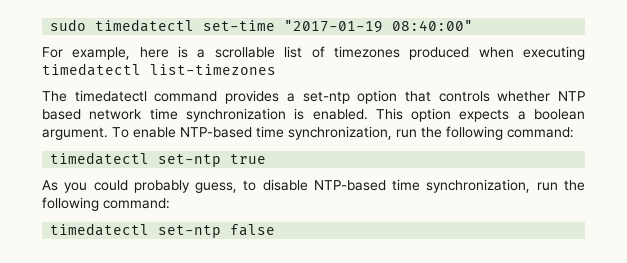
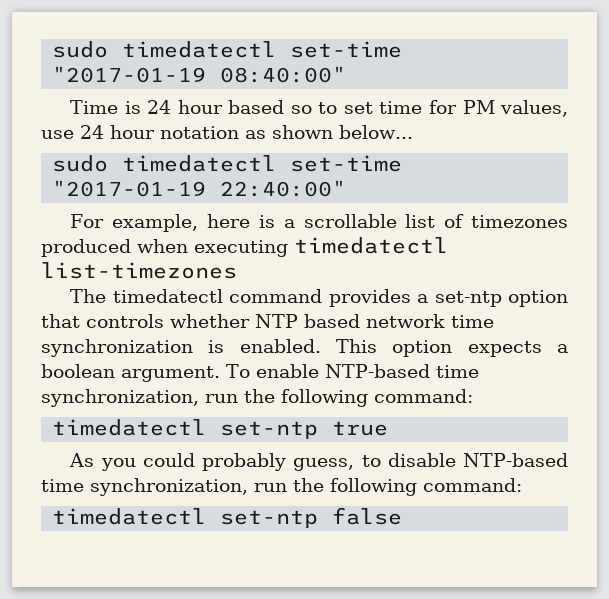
+ Time is 24 hour based so to set time for PM values, use 24 hour notation as shown below...
+ sudo timedatectl set-time "2017-01-19 22:40:00"

